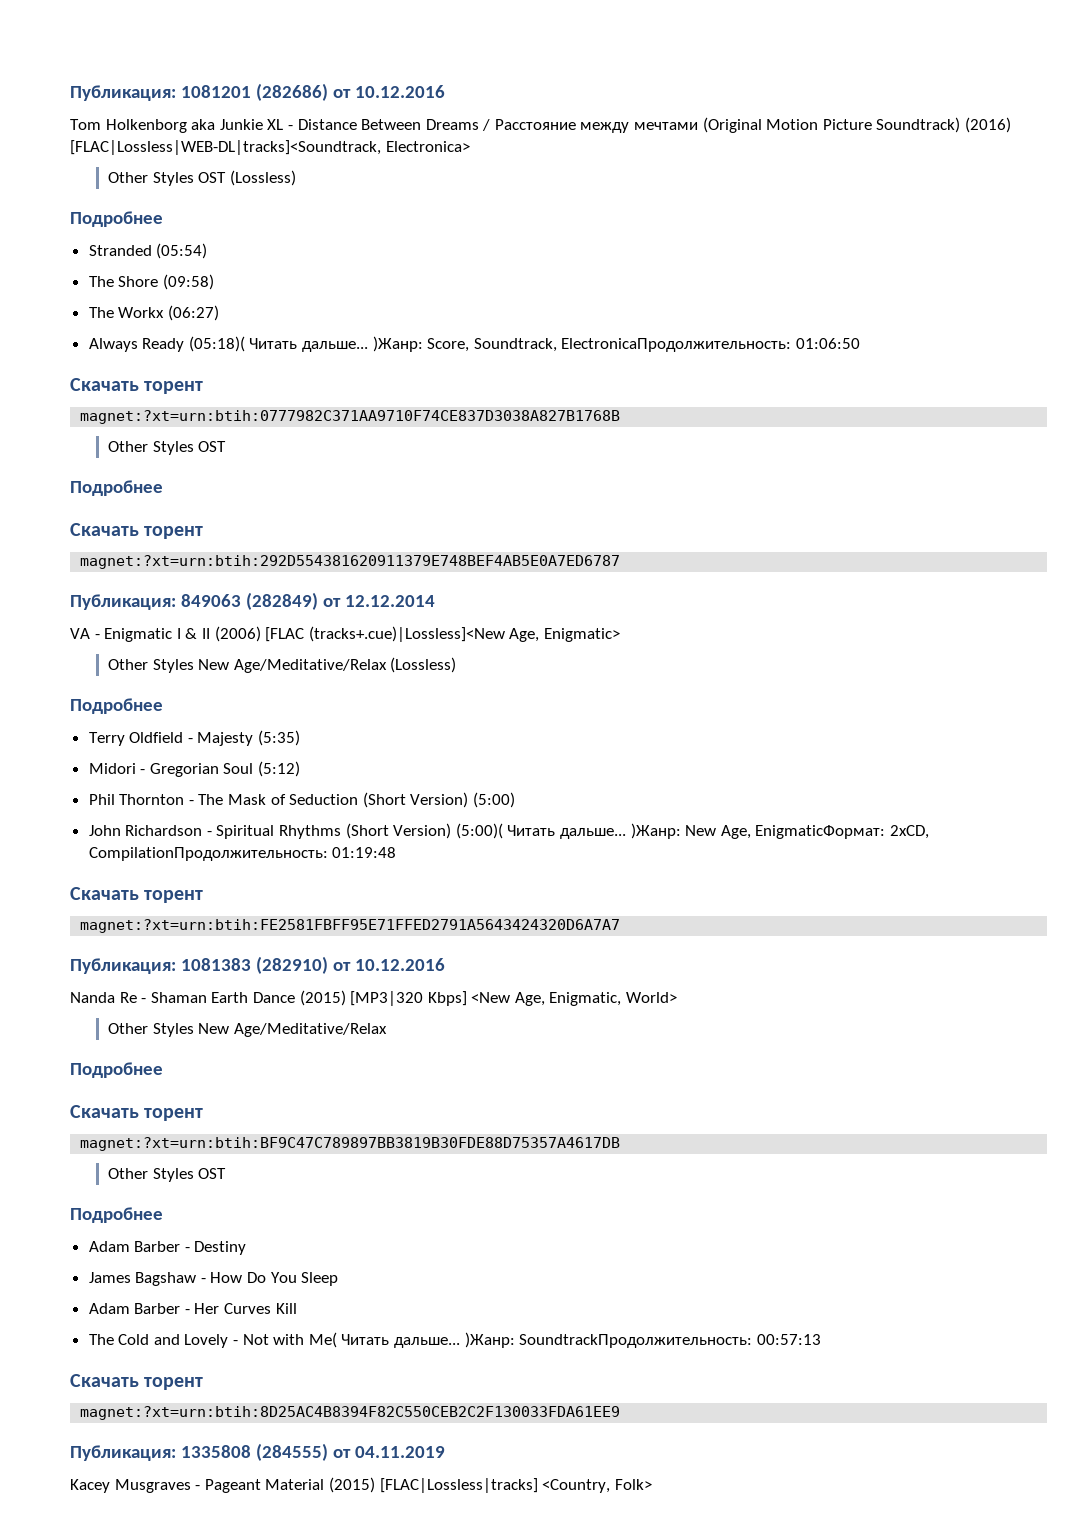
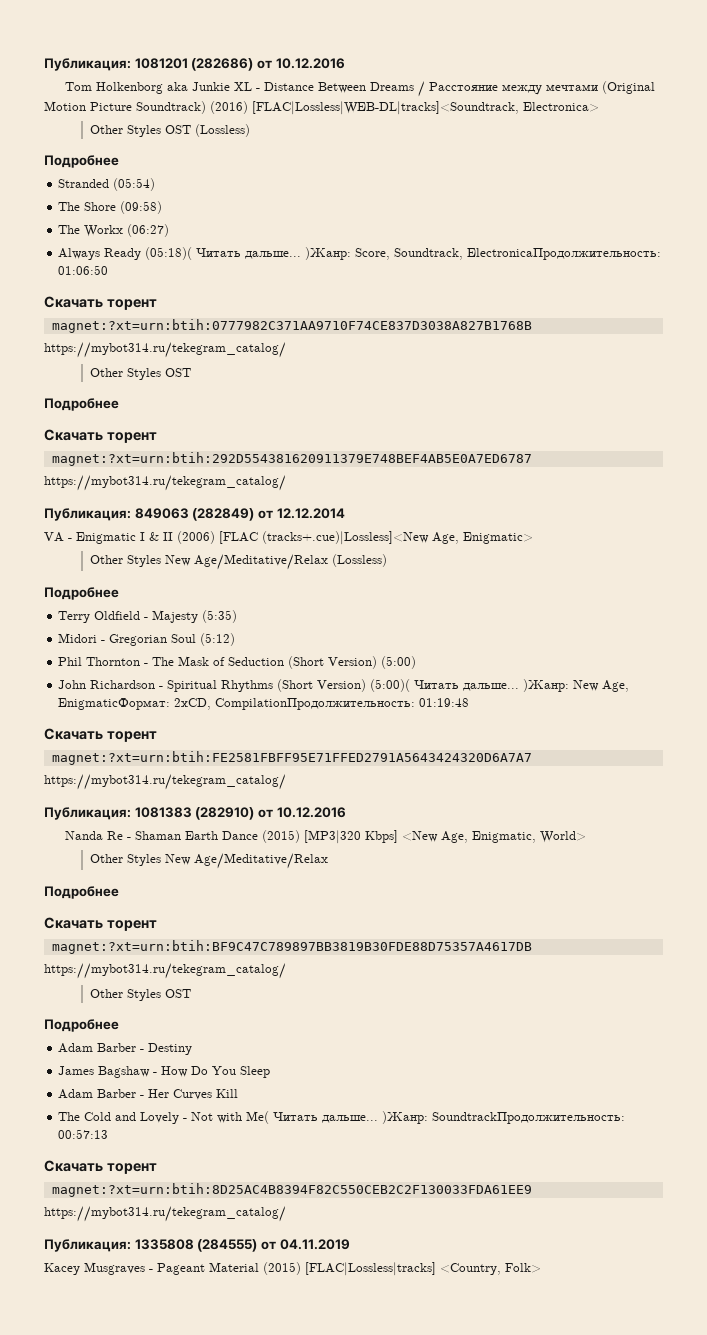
  magnet:?xt=urn:btih:0777982C371AA9710F74CE837D3038A827B1768B
+ https://mybot314.ru/tekegram_catalog/
  magnet:?xt=urn:btih:292D554381620911379E748BEF4AB5E0A7ED6787
+ https://mybot314.ru/tekegram_catalog/
  magnet:?xt=urn:btih:FE2581FBFF95E71FFED2791A5643424320D6A7A7
+ https://mybot314.ru/tekegram_catalog/
  magnet:?xt=urn:btih:BF9C47C789897BB3819B30FDE88D75357A4617DB
+ https://mybot314.ru/tekegram_catalog/
  magnet:?xt=urn:btih:8D25AC4B8394F82C550CEB2C2F130033FDA61EE9
+ https://mybot314.ru/tekegram_catalog/

